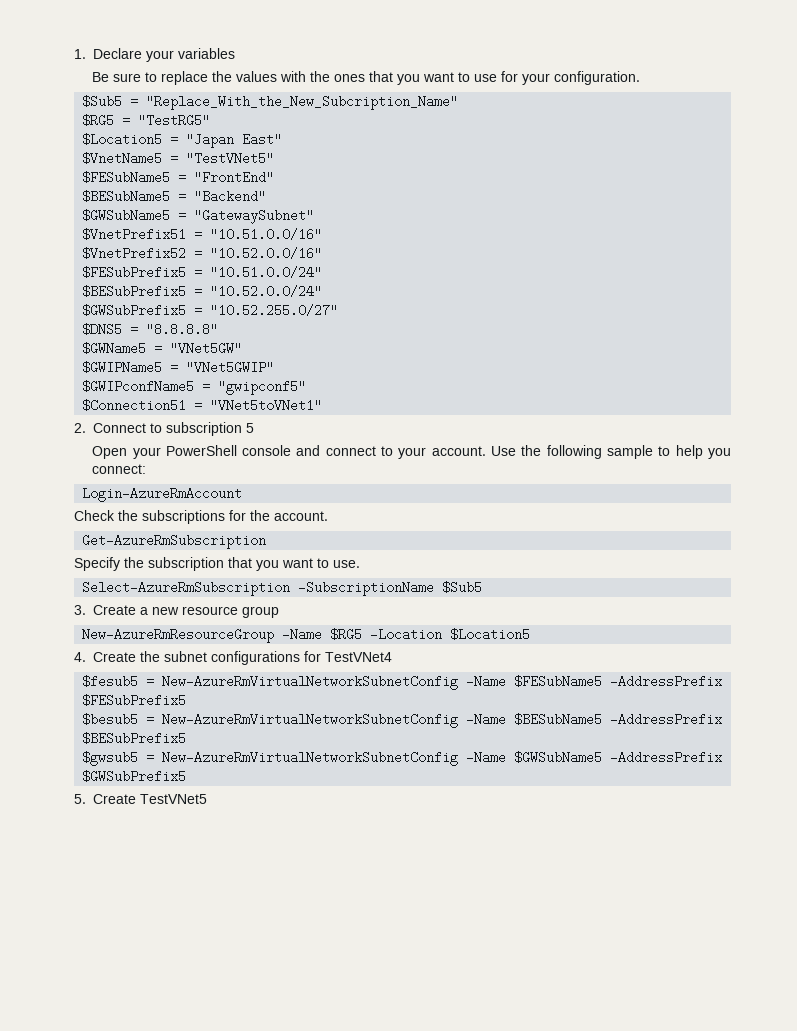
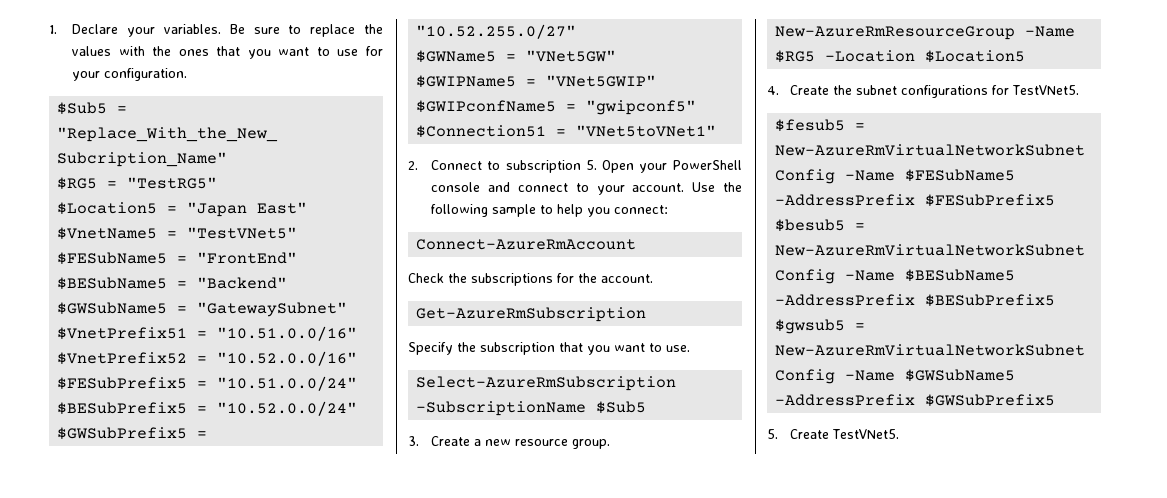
- 1. Declare your variables
- Be sure to replace the values with the ones that you want to use for your configuration.
+ 1. Declare your variables. Be sure to replace the values with the ones that you want to use for your configuration.
- $DNS5 = "8.8.8.8"
- 2. Connect to subscription 5
- Open your PowerShell console and connect to your account.
+ 2. Connect to subscription 5. Open your PowerShell console and connect to your account.
- Login-AzureRmAccount
+ Connect-AzureRmAccount
- 3. Create a new resource group
+ 3. Create a new resource group.
- 4. Create the subnet configurations for TestVNet4
+ 4. Create the subnet configurations for TestVNet5.
- 5. Create TestVNet5
+ 5. Create TestVNet5.

